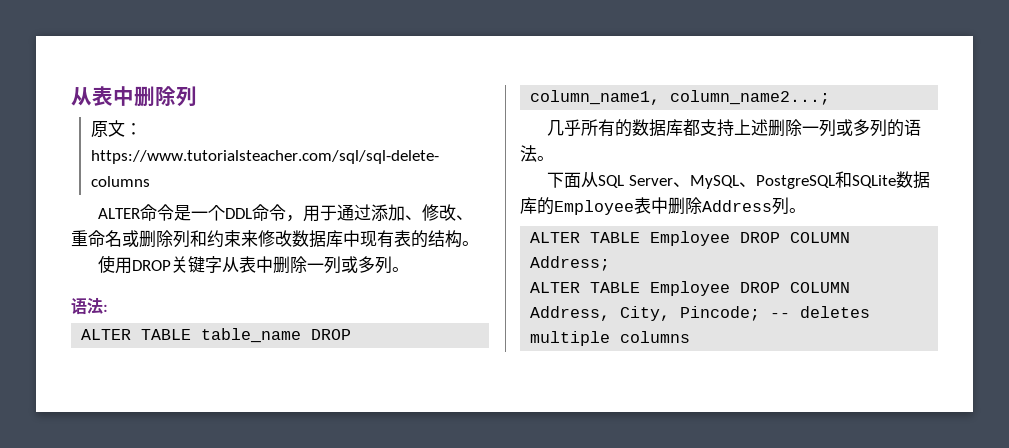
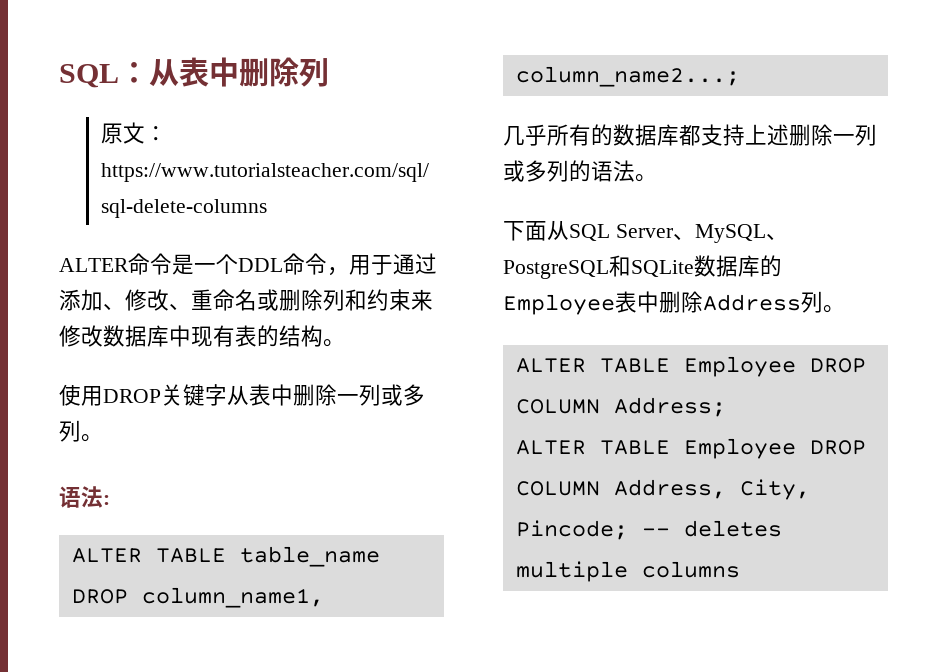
- 从表中删除列
+ SQL：从表中删除列

